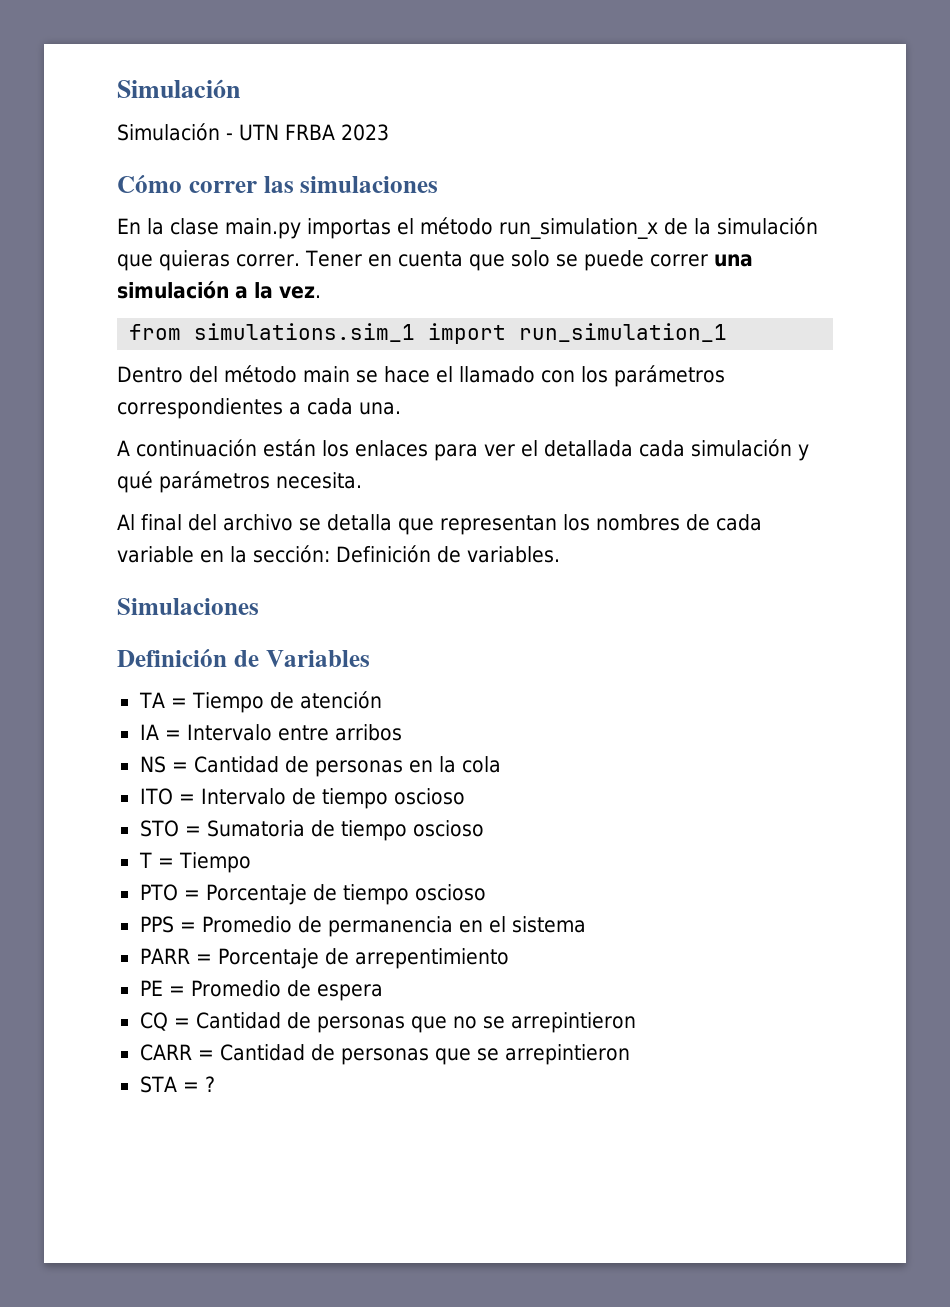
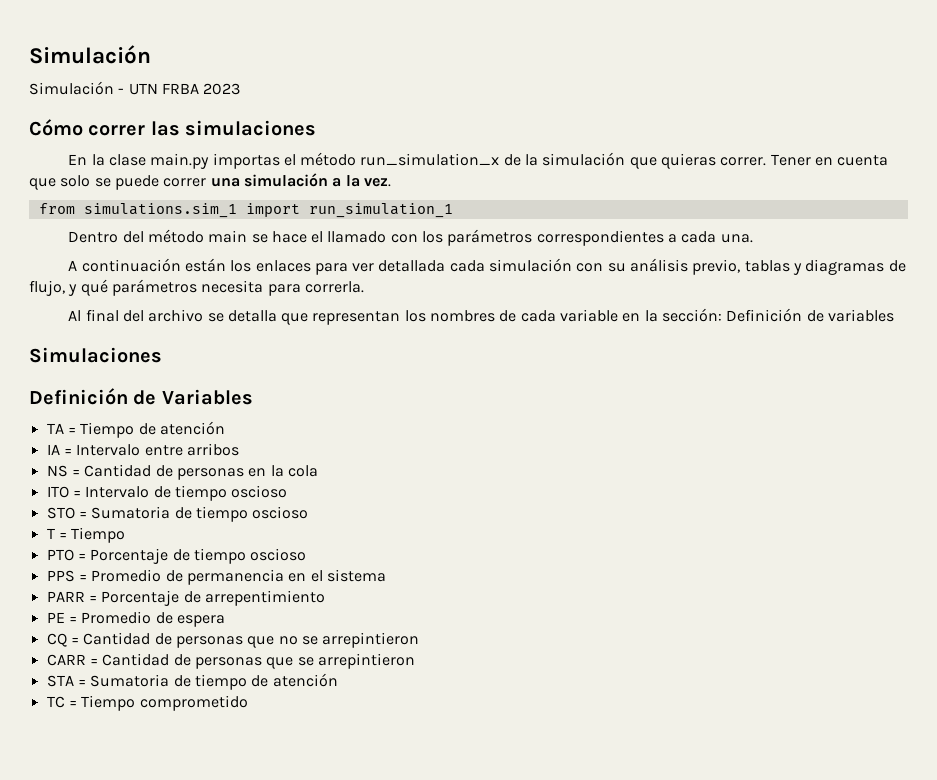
- A continuación están los enlaces para ver el detallada cada simulación y qué parámetros necesita.
+ A continuación están los enlaces para ver detallada cada simulación con su análisis previo, tablas y diagramas de flujo, y qué parámetros necesita para correrla.
- Al final del archivo se detalla que representan los nombres de cada variable en la sección: Definición de variables.
+ Al final del archivo se detalla que representan los nombres de cada variable en la sección: Definición de variables
- STA = ?
+ STA = Sumatoria de tiempo de atención
+ TC = Tiempo comprometido

